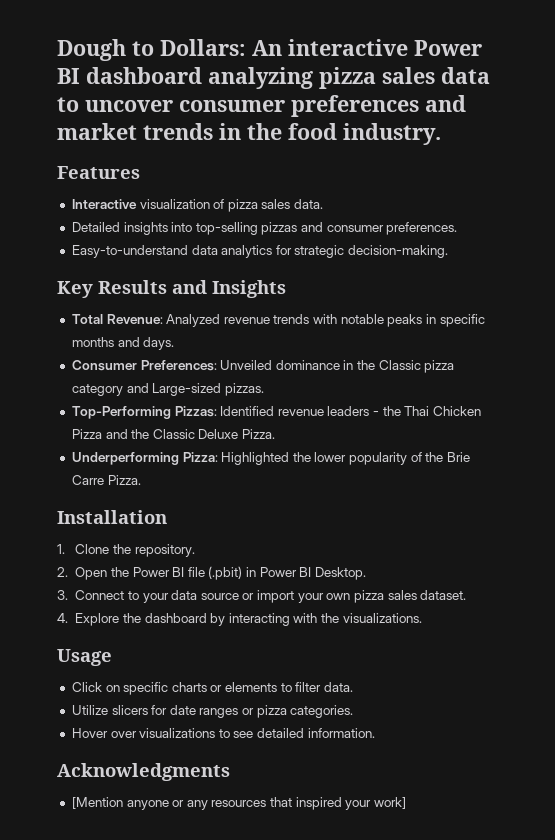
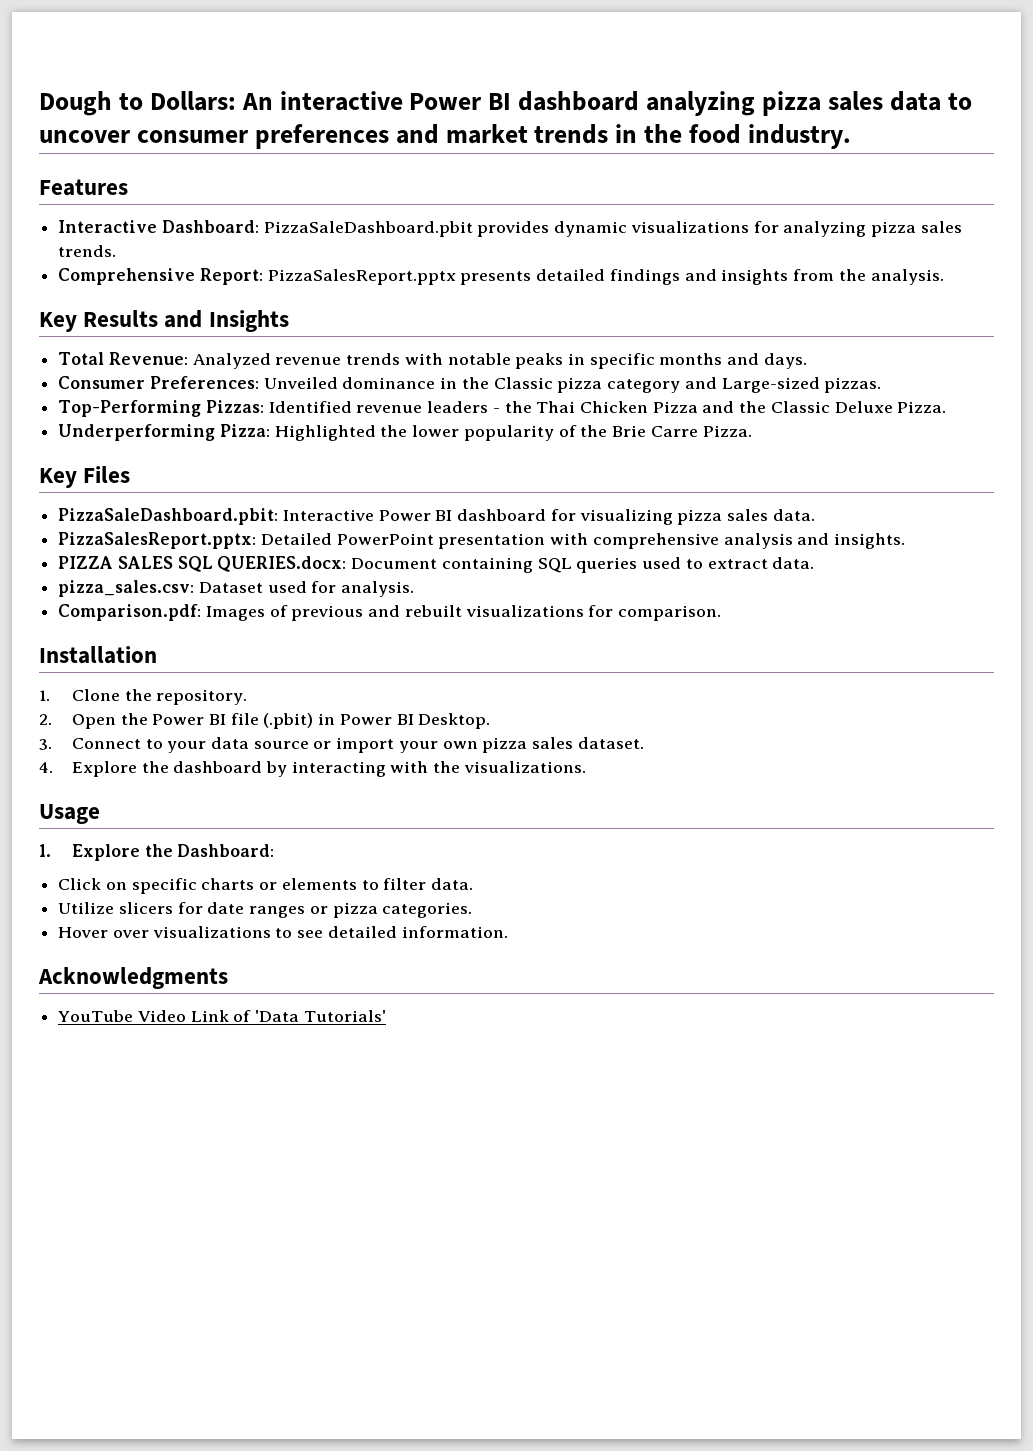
- Interactive visualization of pizza sales data.
- Detailed insights into top-selling pizzas and consumer preferences.
- Easy-to-understand data analytics for strategic decision-making.
+ Interactive Dashboard: PizzaSaleDashboard.pbit provides dynamic visualizations for analyzing pizza sales trends.
+ Comprehensive Report: PizzaSalesReport.pptx presents detailed findings and insights from the analysis.
+ Key Files
+ PizzaSaleDashboard.pbit: Interactive Power BI dashboard for visualizing pizza sales data.
+ PizzaSalesReport.pptx: Detailed PowerPoint presentation with comprehensive analysis and insights.
+ PIZZA SALES SQL QUERIES.docx: Document containing SQL queries used to extract data.
+ pizza_sales.csv: Dataset used for analysis.
+ Comparison.pdf: Images of previous and rebuilt visualizations for comparison.
+ 1. Explore the Dashboard:
- [Mention anyone or any resources that inspired your work]
+ YouTube Video Link of 'Data Tutorials'

